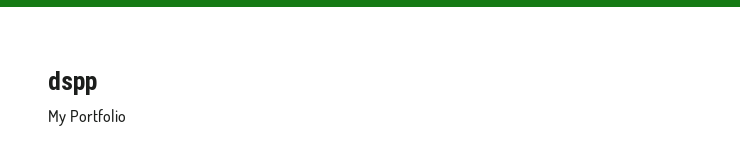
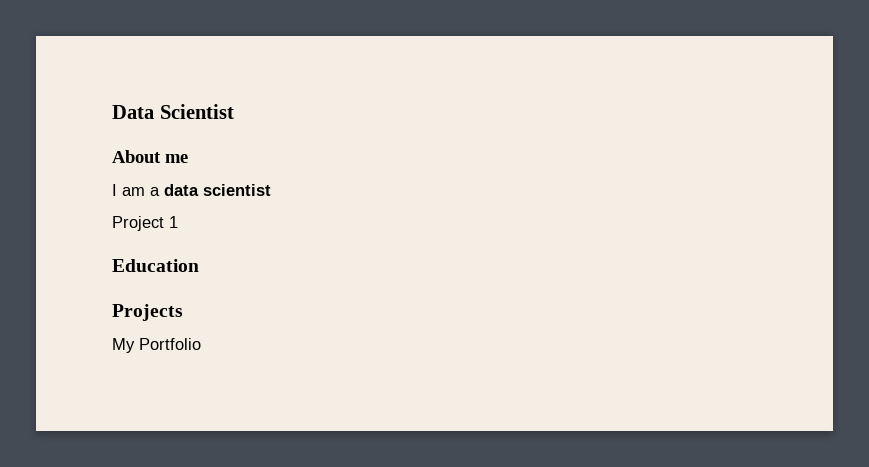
- dspp
+ Data Scientist
+ About me
+ I am a data scientist
+ Project 1
+ Education
+ Projects

